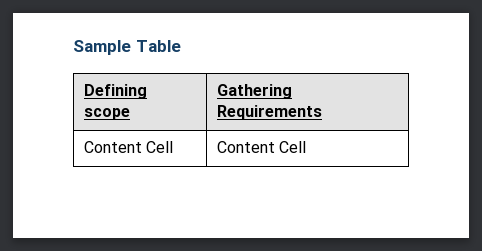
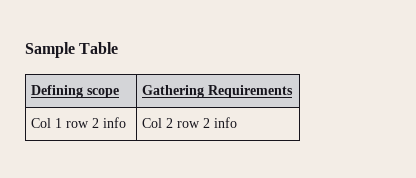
- Content Cell | Content Cell
+ Col 1 row 2 info | Col 2 row 2 info

